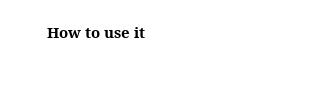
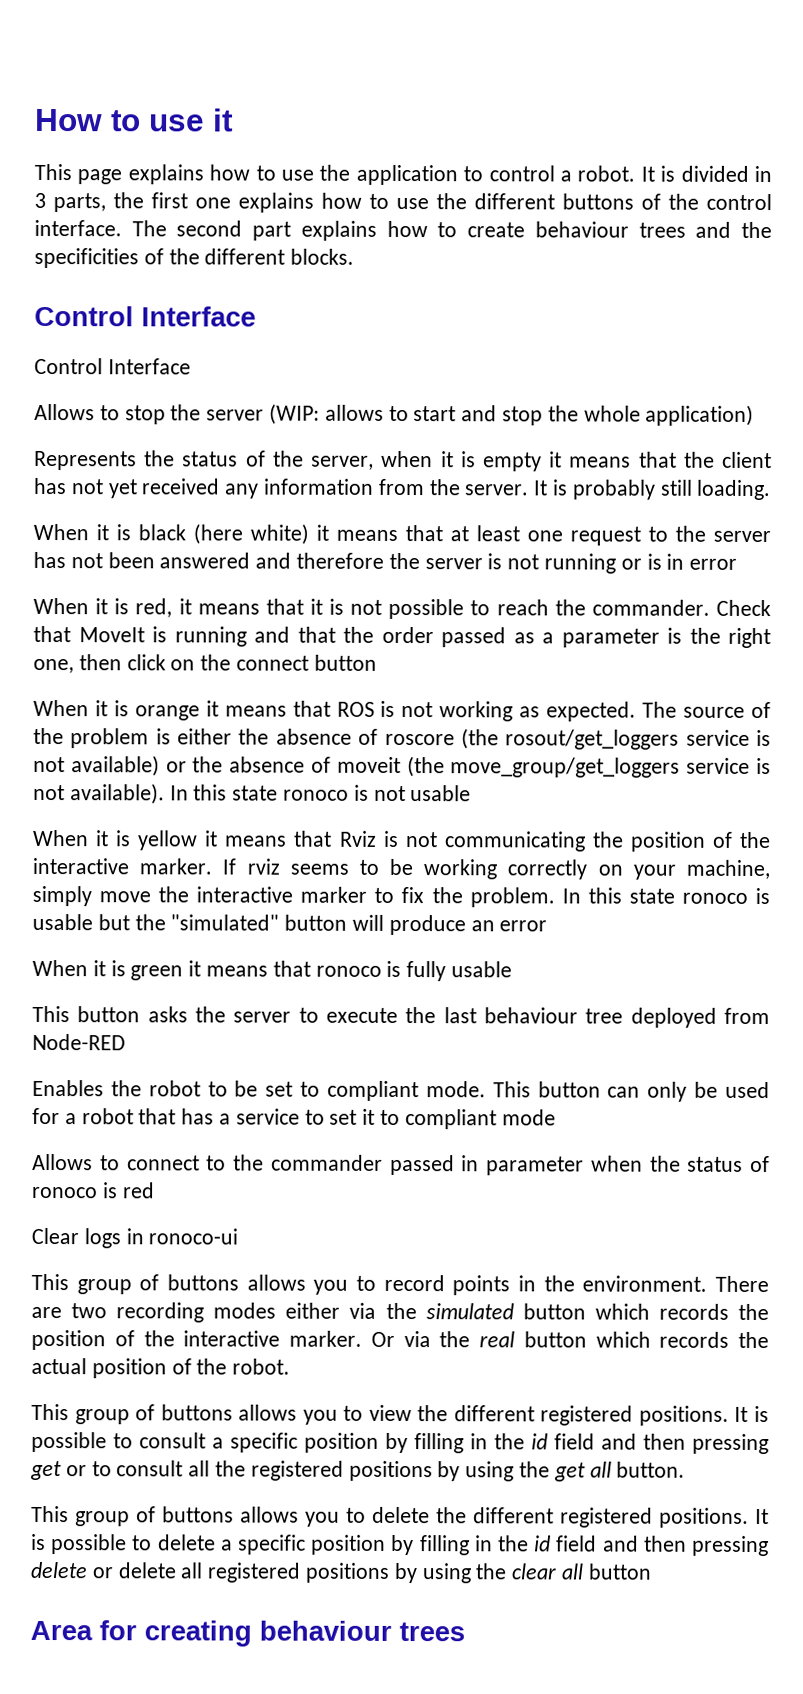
+ This page explains how to use the application to control a robot. It is divided in 3 parts, the first one explains how to use the different buttons of the control interface. The second part explains how to create behaviour trees and the specificities of the different blocks.
+ Control Interface
+ Control Interface
+ Allows to stop the server (WIP: allows to start and stop the whole application)
+ Represents the status of the server, when it is empty it means that the client has not yet received any information from the server. It is probably still loading.
+ When it is black (here white) it means that at least one request to the server has not been answered and therefore the server is not running or is in error
+ When it is red, it means that it is not possible to reach the commander. Check that MoveIt is running and that the order passed as a parameter is the right one, then click on the connect button
+ When it is orange it means that ROS is not working as expected. The source of the problem is either the absence of roscore (the rosout/get_loggers service is not available) or the absence of moveit (the move_group/get_loggers service is not available). In this state ronoco is not usable
+ When it is yellow it means that Rviz is not communicating the position of the interactive marker. If rviz seems to be working correctly on your machine, simply move the interactive marker to fix the problem. In this state ronoco is usable but the "simulated" button will produce an error
+ When it is green it means that ronoco is fully usable
+ This button asks the server to execute the last behaviour tree deployed from Node-RED
+ Enables the robot to be set to compliant mode. This button can only be used for a robot that has a service to set it to compliant mode
+ Allows to connect to the commander passed in parameter when the status of ronoco is red
+ Clear logs in ronoco-ui
+ This group of buttons allows you to record points in the environment. There are two recording modes either via the simulated button which records the position of the interactive marker. Or via the real button which records the actual position of the robot.
+ This group of buttons allows you to view the different registered positions. It is possible to consult a specific position by filling in the id field and then pressing get or to consult all the registered positions by using the get all button.
+ This group of buttons allows you to delete the different registered positions. It is possible to delete a specific position by filling in the id field and then pressing delete or delete all registered positions by using the clear all button
+ Area for creating behaviour trees

